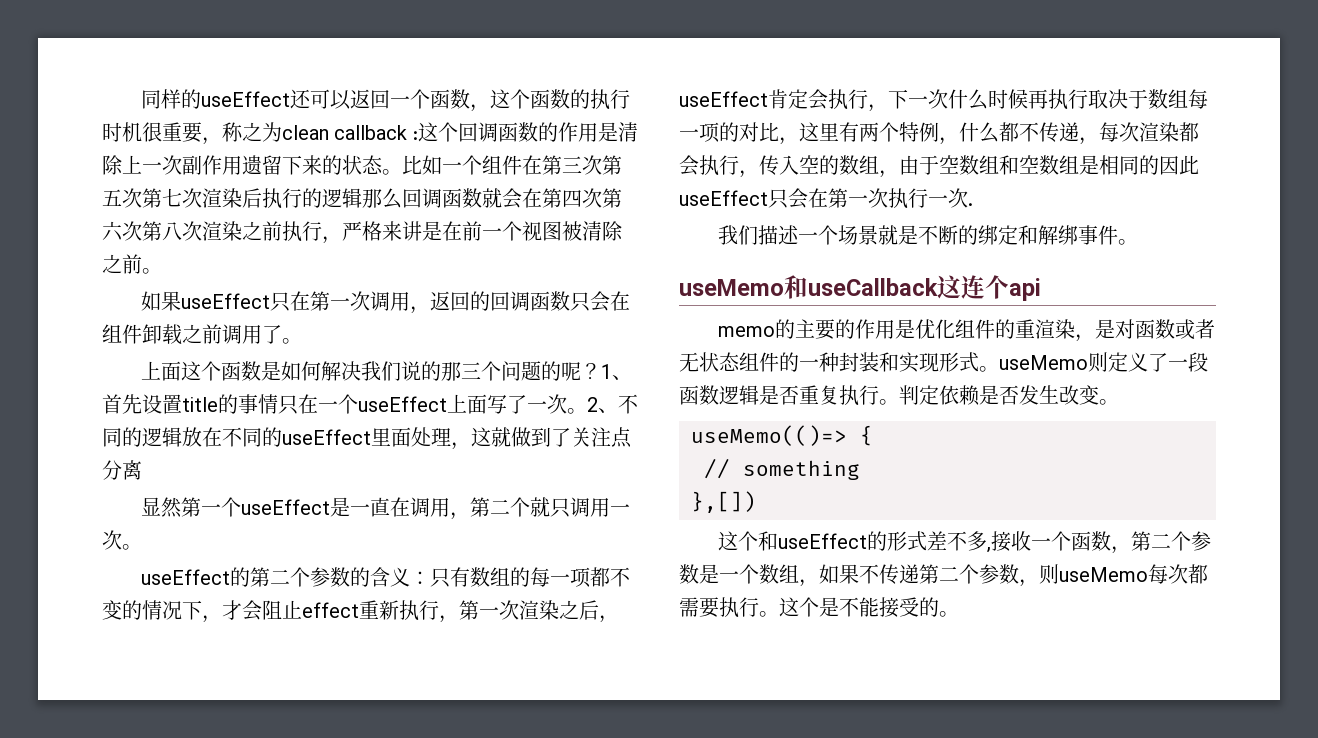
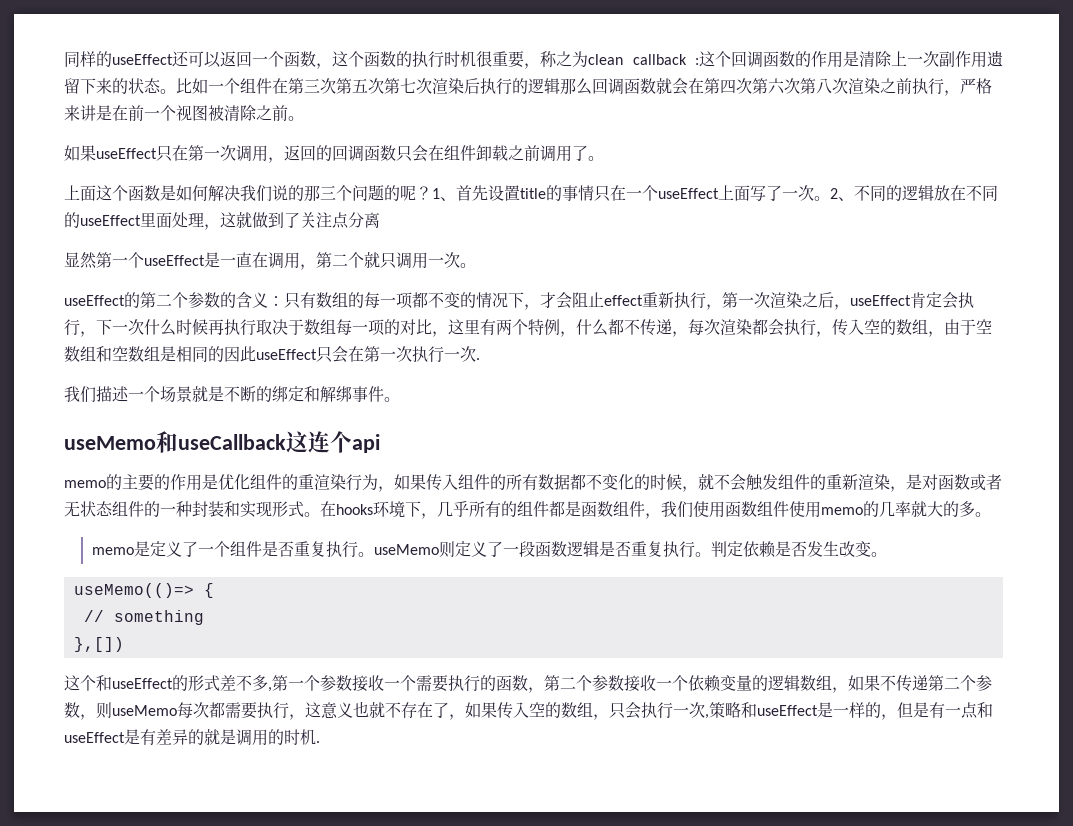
- memo的主要的作用是优化组件的重渲染，是对函数或者无状态组件的一种封装和实现形式。useMemo则定义了一段函数逻辑是否重复执行。
+ memo的主要的作用是优化组件的重渲染行为，如果传入组件的所有数据都不变化的时候，就不会触发组件的重新渲染，是对函数或者无状态组件的一种封装和实现形式。在hooks环境下，几乎所有的组件都是函数组件，我们使用函数组件使用memo的几率就大的多。
+ memo是定义了一个组件是否重复执行。useMemo则定义了一段函数逻辑是否重复执行。
- 这个和useEffect的形式差不多,接收一个函数，第二个参数是一个数组，如果不传递第二个参数，则useMemo每次都需要执行。这个是不能接受的。
+ 这个和useEffect的形式差不多,第一个参数接收一个需要执行的函数，第二个参数接收一个依赖变量的逻辑数组，如果不传递第二个参数，则useMemo每次都需要执行，这意义也就不存在了，如果传入空的数组，只会执行一次,策略和useEffect是一样的，但是有一点和useEffect是有差异的就是调用的时机.

